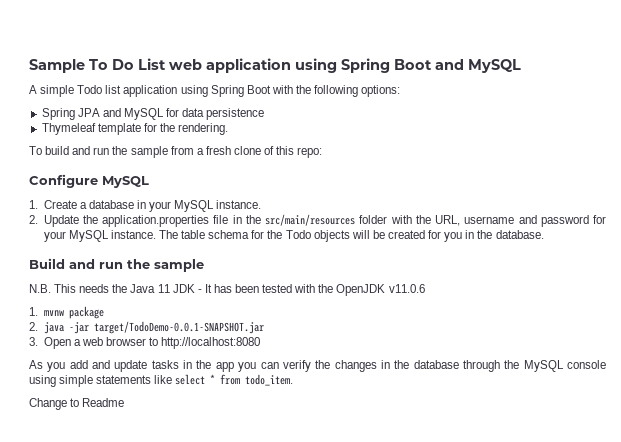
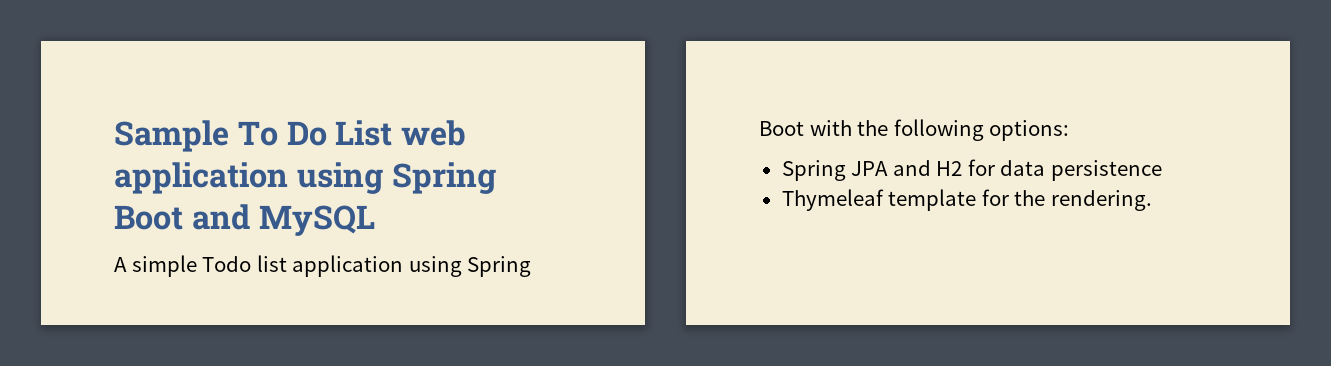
- Spring JPA and MySQL for data persistence
+ Spring JPA and H2 for data persistence
- To build and run the sample from a fresh clone of this repo:
- Configure MySQL
- 1. Create a database in your MySQL instance.
- 2. Update the application.properties file in the src/main/resources folder with the URL, username and password for your MySQL instance. The table schema for the Todo objects will be created for you in the database.
- Build and run the sample
- N.B. This needs the Java 11 JDK - It has been tested with the OpenJDK v11.0.6
- 1. mvnw package
- 2. java -jar target/TodoDemo-0.0.1-SNAPSHOT.jar
- 3. Open a web browser to http://localhost:8080
- As you add and update tasks in the app you can verify the changes in the database through the MySQL console using simple statements like select * from todo_item.
- Change to Readme

